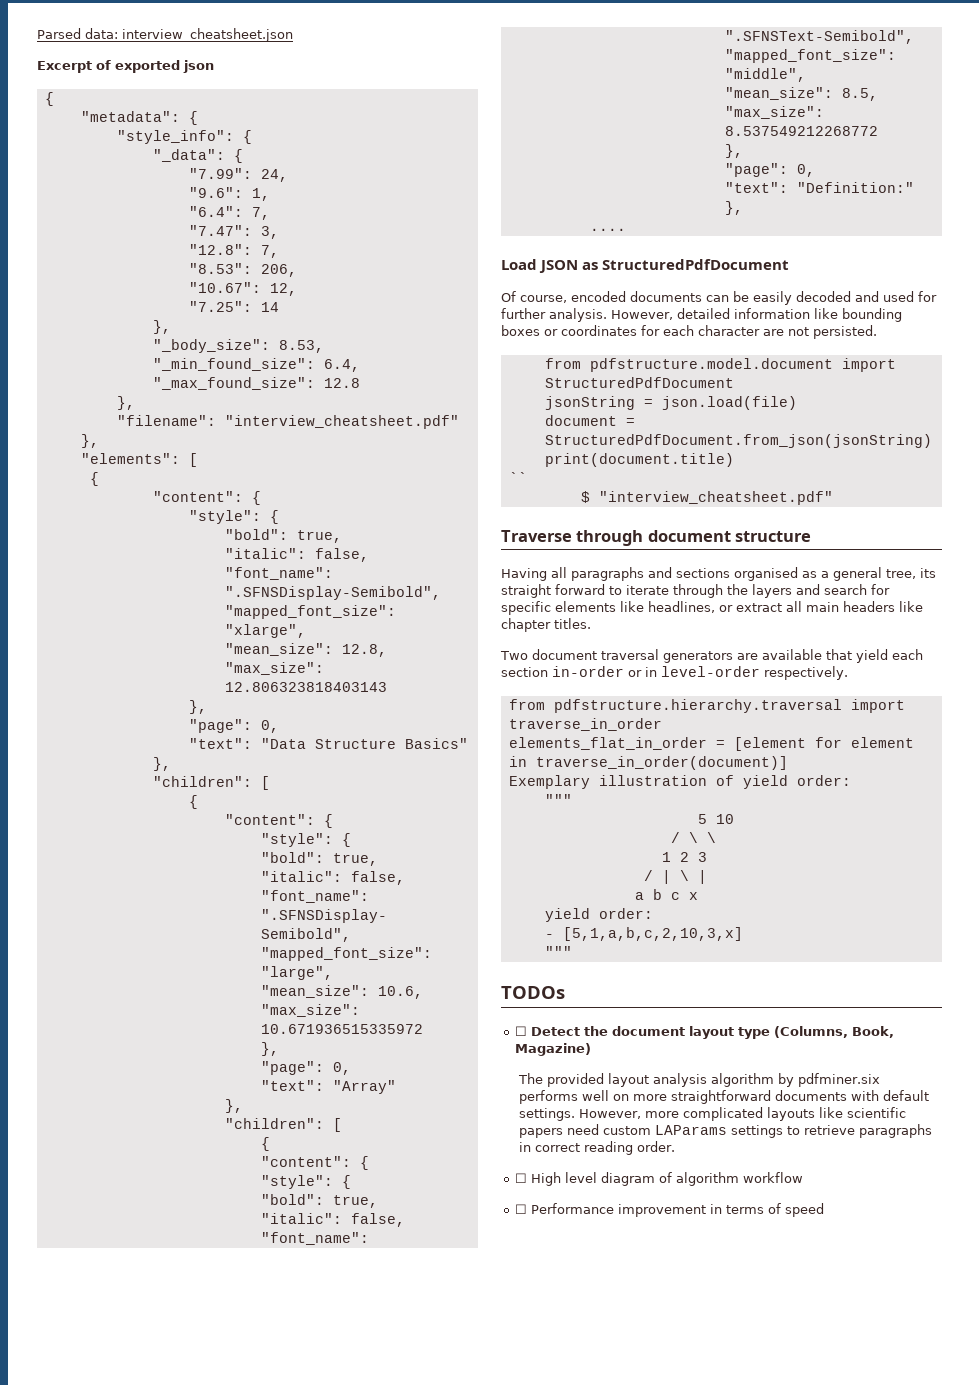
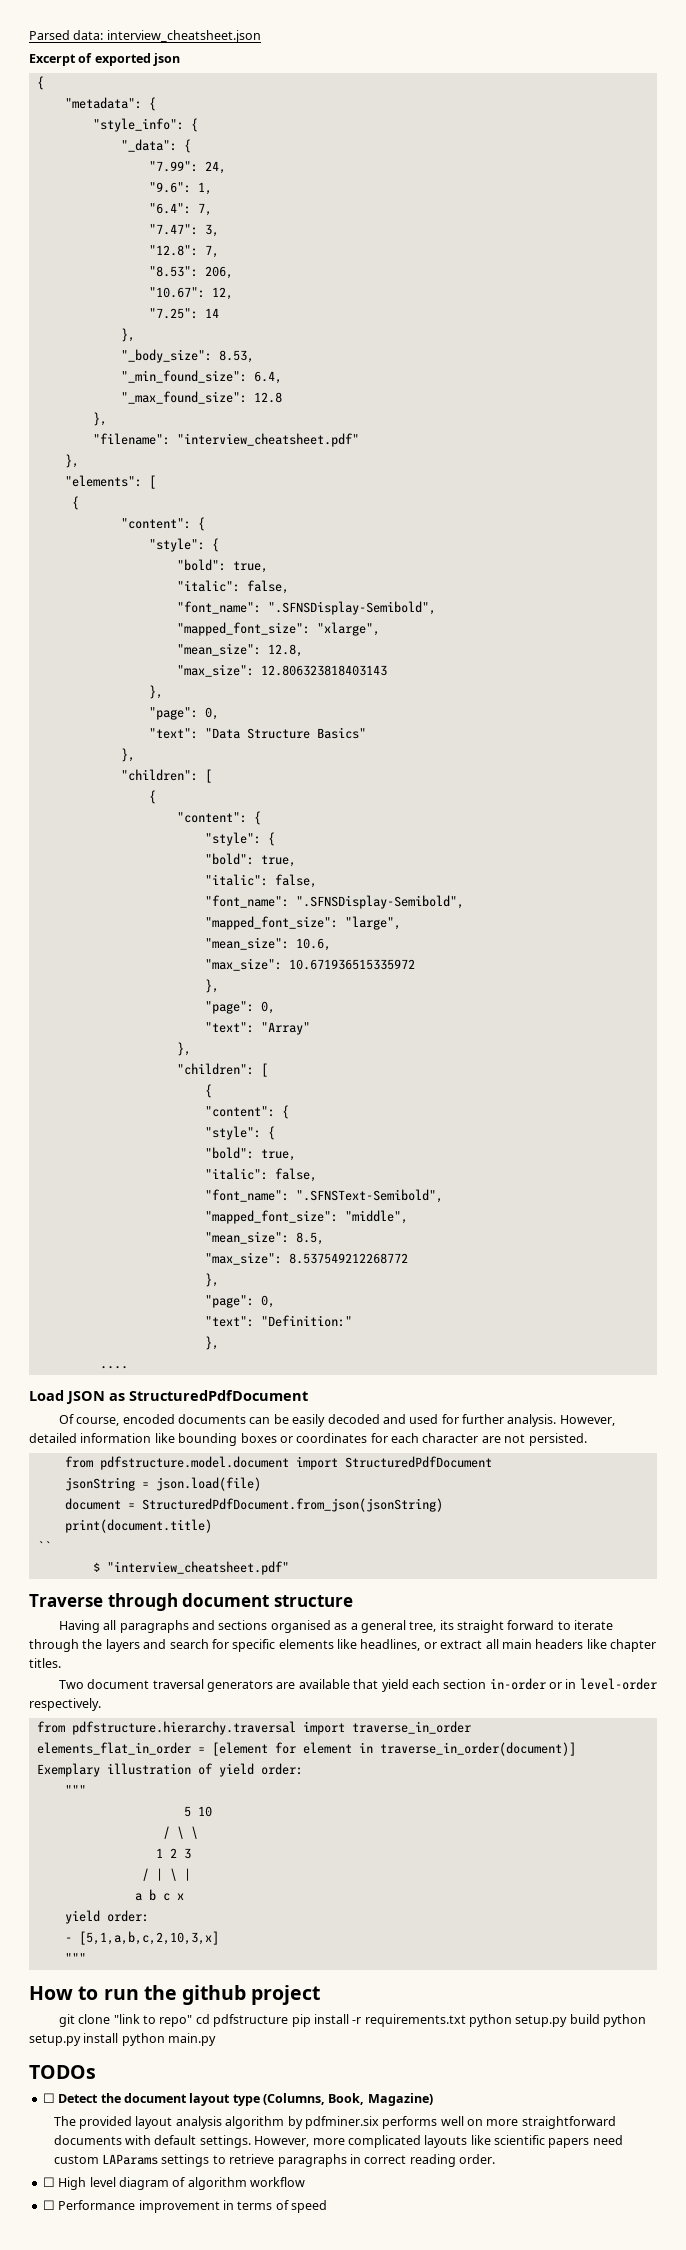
+ How to run the github project
+ git clone "link to repo" cd pdfstructure pip install -r requirements.txt python setup.py build python setup.py install python main.py

